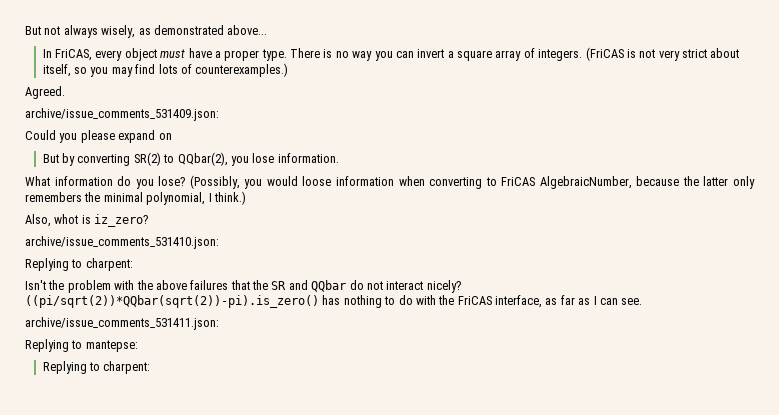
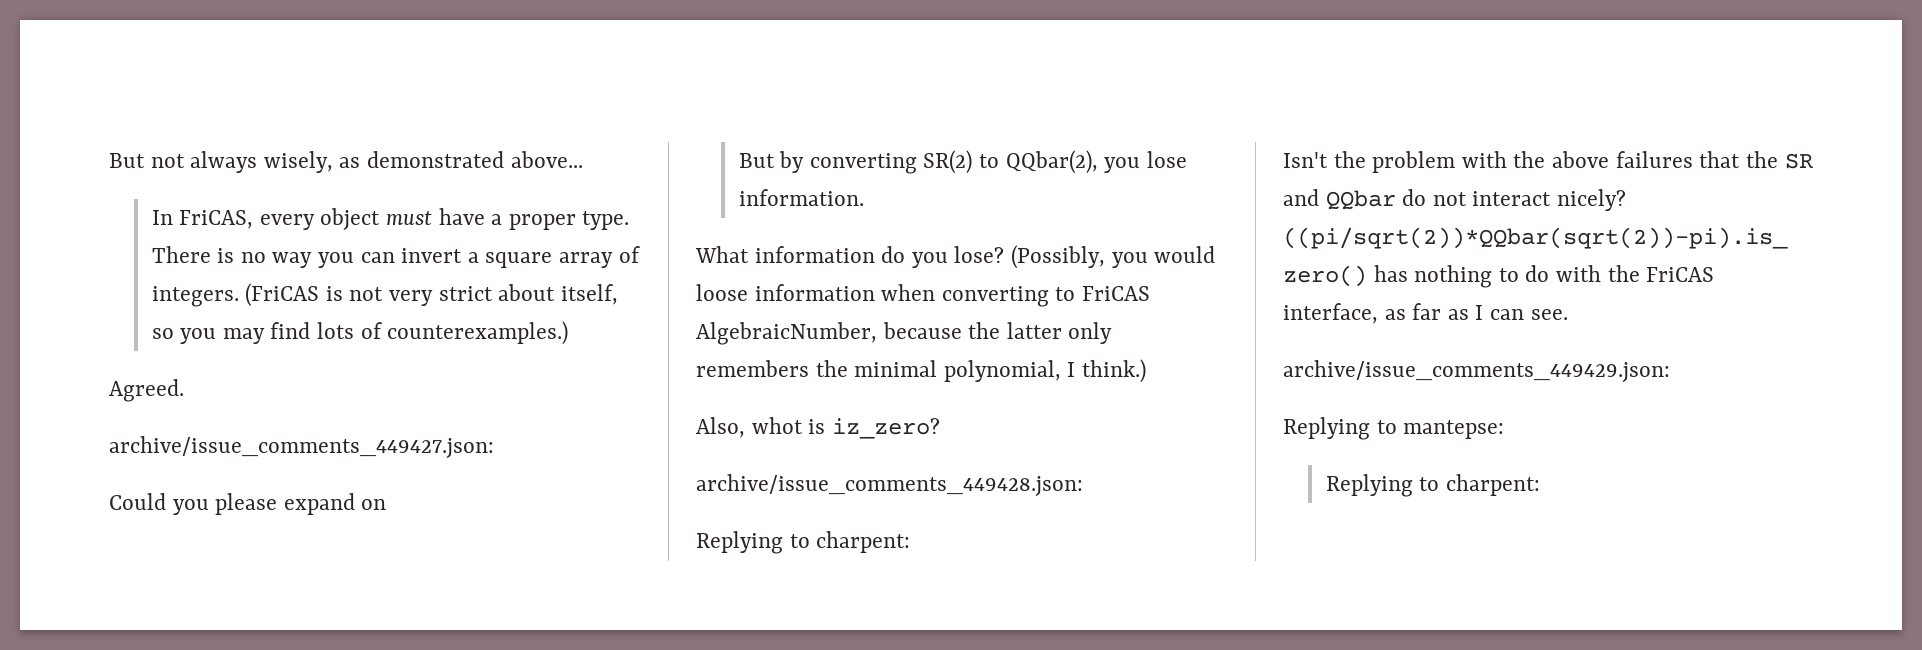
- archive/issue_comments_531409.json:
+ archive/issue_comments_449427.json:
- archive/issue_comments_531410.json:
+ archive/issue_comments_449428.json:
- archive/issue_comments_531411.json:
+ archive/issue_comments_449429.json:

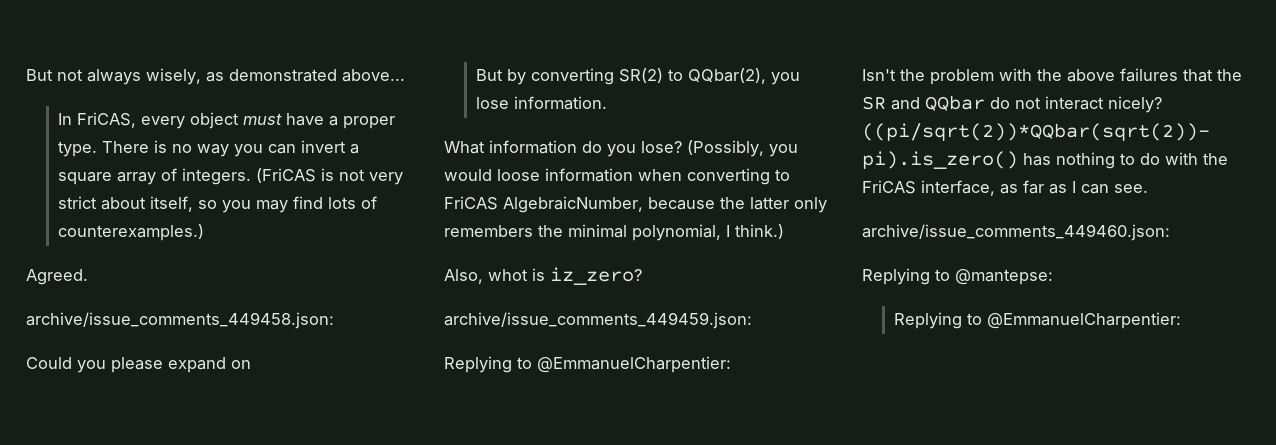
- archive/issue_comments_449427.json:
+ archive/issue_comments_449458.json:
- archive/issue_comments_449428.json:
- Replying to charpent:
+ archive/issue_comments_449459.json:
+ Replying to @EmmanuelCharpentier:
- archive/issue_comments_449429.json:
- Replying to mantepse:
- Replying to charpent:
+ archive/issue_comments_449460.json:
+ Replying to @mantepse:
+ Replying to @EmmanuelCharpentier:

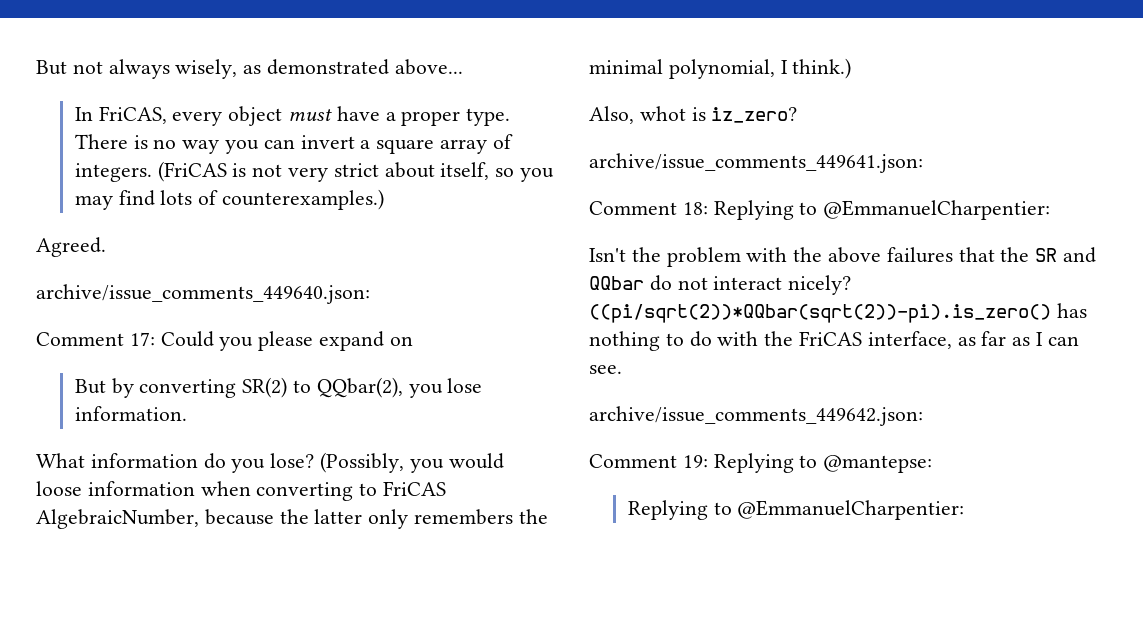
- archive/issue_comments_449458.json:
- Could you please expand on
+ archive/issue_comments_449640.json:
+ Comment 17: Could you please expand on
- archive/issue_comments_449459.json:
- Replying to @EmmanuelCharpentier:
+ archive/issue_comments_449641.json:
+ Comment 18: Replying to @EmmanuelCharpentier:
- archive/issue_comments_449460.json:
- Replying to @mantepse:
+ archive/issue_comments_449642.json:
+ Comment 19: Replying to @mantepse:

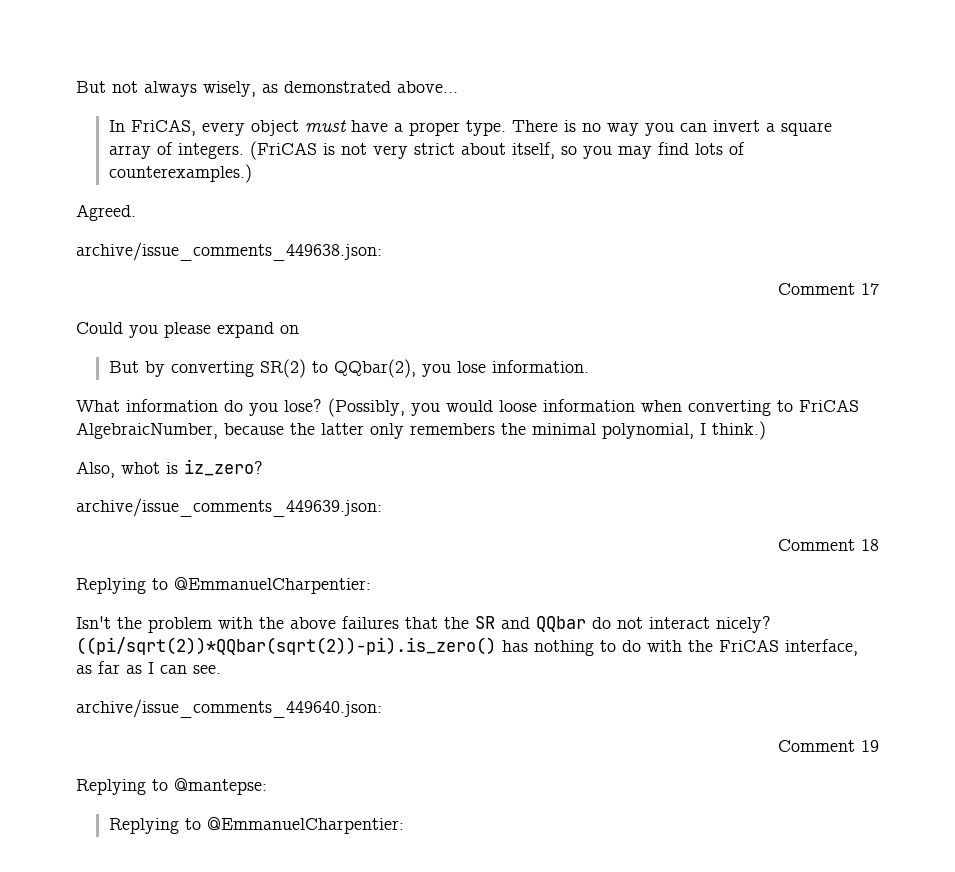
- archive/issue_comments_449640.json:
- Comment 17: Could you please expand on
+ archive/issue_comments_449638.json:
+ Comment 17
+ Could you please expand on
- archive/issue_comments_449641.json:
- Comment 18: Replying to @EmmanuelCharpentier:
+ archive/issue_comments_449639.json:
+ Comment 18
+ Replying to @EmmanuelCharpentier:
- archive/issue_comments_449642.json:
- Comment 19: Replying to @mantepse:
+ archive/issue_comments_449640.json:
+ Comment 19
+ Replying to @mantepse:

